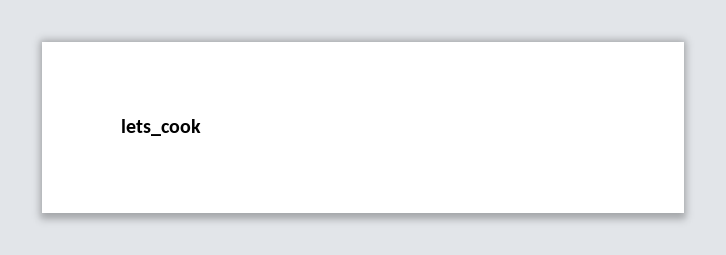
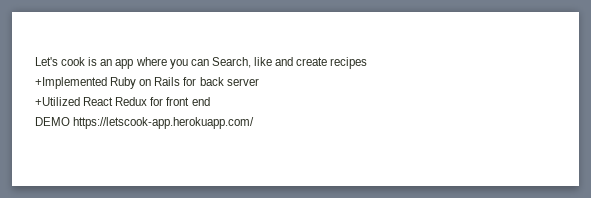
- lets_cook
+ Let's cook is an app where you can Search, like and create recipes
+ +Implemented Ruby on Rails for back server
+ +Utilized React Redux for front end
+ DEMO https://letscook-app.herokuapp.com/

